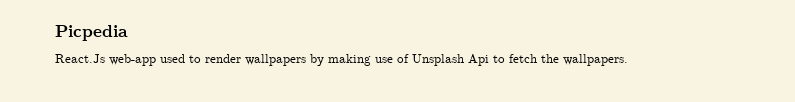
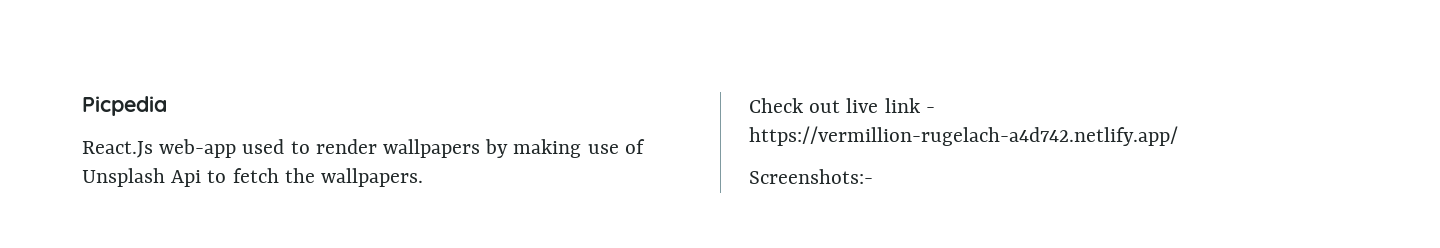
+ Check out live link - https://vermillion-rugelach-a4d742.netlify.app/
+ Screenshots:-

